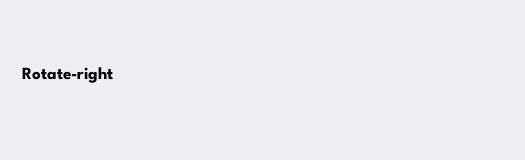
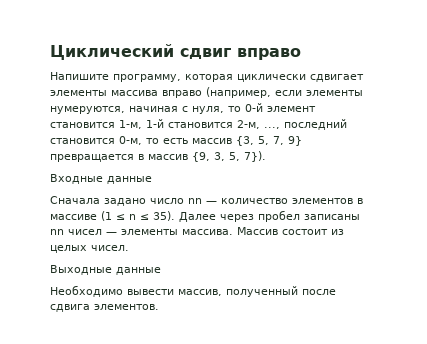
- Rotate-right
+ Циклический сдвиг вправо
+ Напишите программу, которая циклически сдвигает элементы массива вправо (например, если элементы нумеруются, начиная с нуля, то 0-й элемент становится 1-м, 1-й становится 2-м, ..., последний становится 0-м, то есть массив {3, 5, 7, 9} превращается в массив {9, 3, 5, 7}).
+ Входные данные
+ Сначала задано число nn — количество элементов в массиве (1 ≤ n ≤ 35). Далее через пробел записаны nn чисел — элементы массива. Массив состоит из целых чисел.
+ Выходные данные
+ Необходимо вывести массив, полученный после сдвига элементов.

